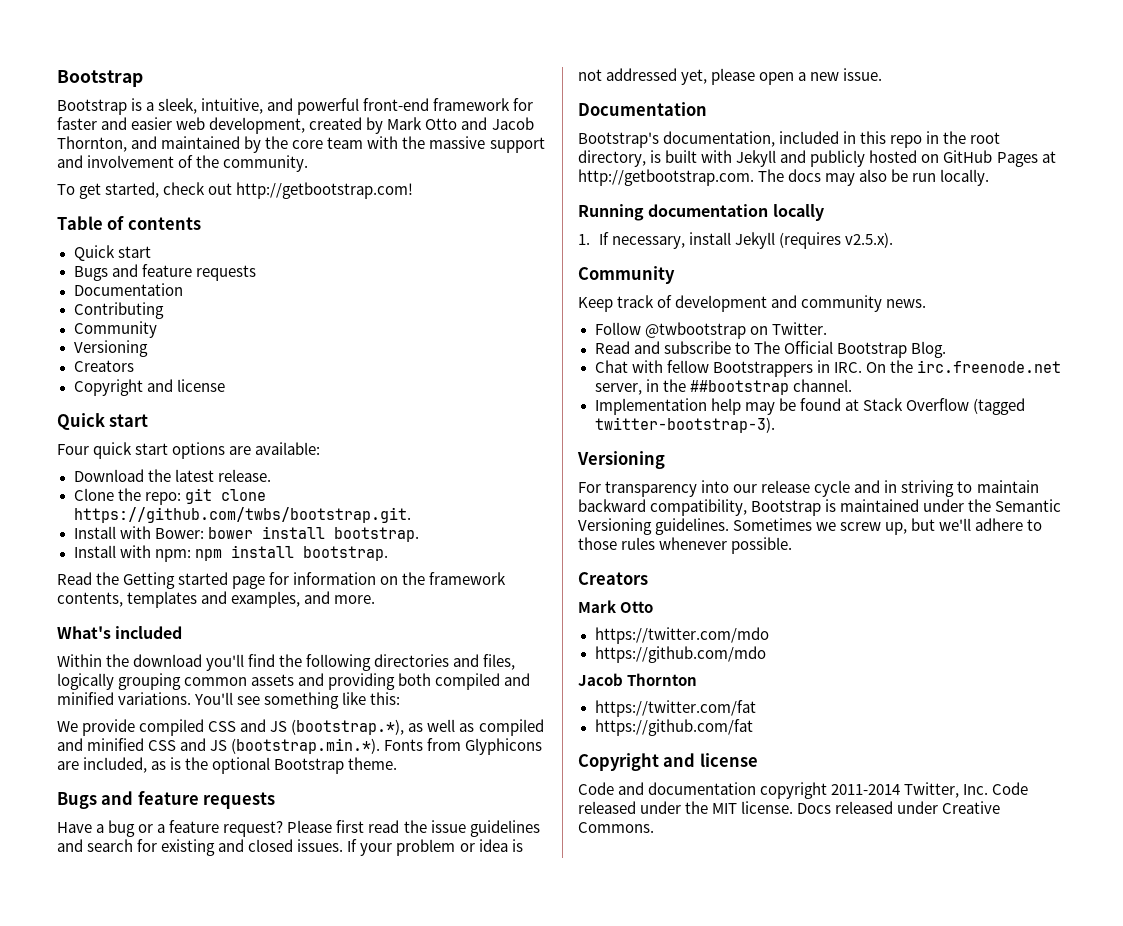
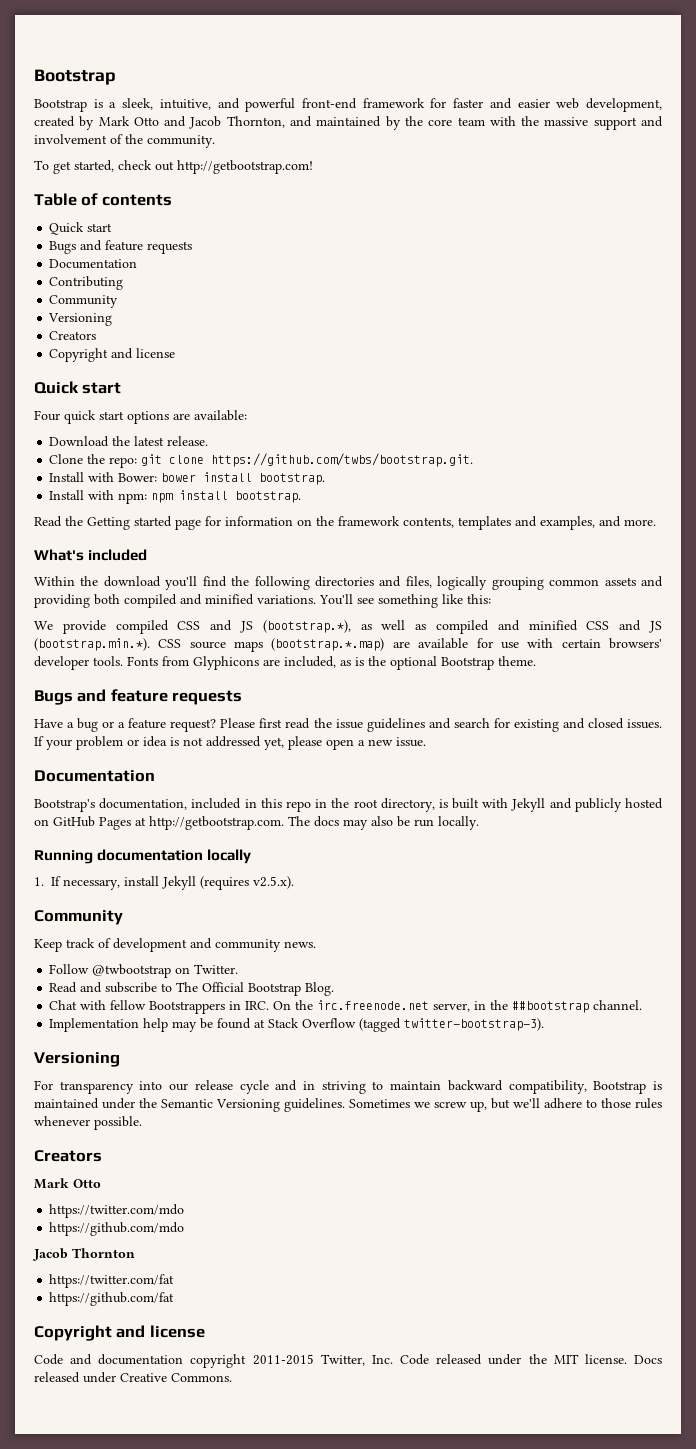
- We provide compiled CSS and JS (bootstrap.*), as well as compiled and minified CSS and JS (bootstrap.min.*). Fonts from Glyphicons are included, as is the optional Bootstrap theme.
+ We provide compiled CSS and JS (bootstrap.*), as well as compiled and minified CSS and JS (bootstrap.min.*). CSS source maps (bootstrap.*.map) are available for use with certain browsers' developer tools. Fonts from Glyphicons are included, as is the optional Bootstrap theme.
- Code and documentation copyright 2011-2014 Twitter, Inc. Code released under the MIT license.
+ Code and documentation copyright 2011-2015 Twitter, Inc. Code released under the MIT license.

